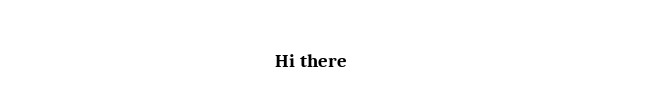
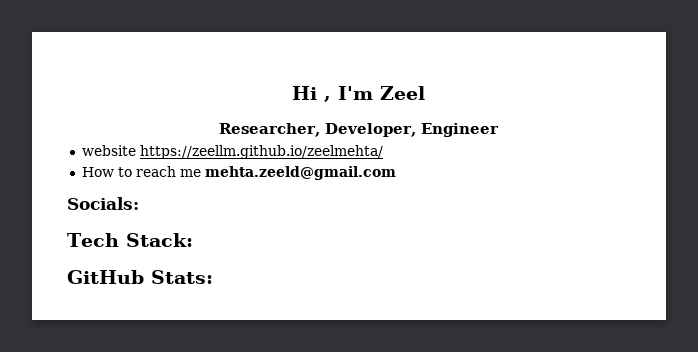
- Hi there
+ Hi , I'm Zeel
+ Researcher, Developer, Engineer
+ website https://zeellm.github.io/zeelmehta/
+ How to reach me mehta.zeeld@gmail.com
+ Socials:
+ Tech Stack:
+ GitHub Stats:

